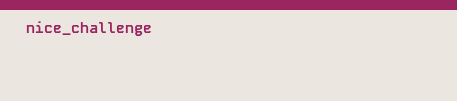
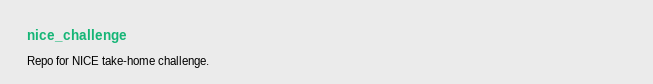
+ Repo for NICE take-home challenge.

